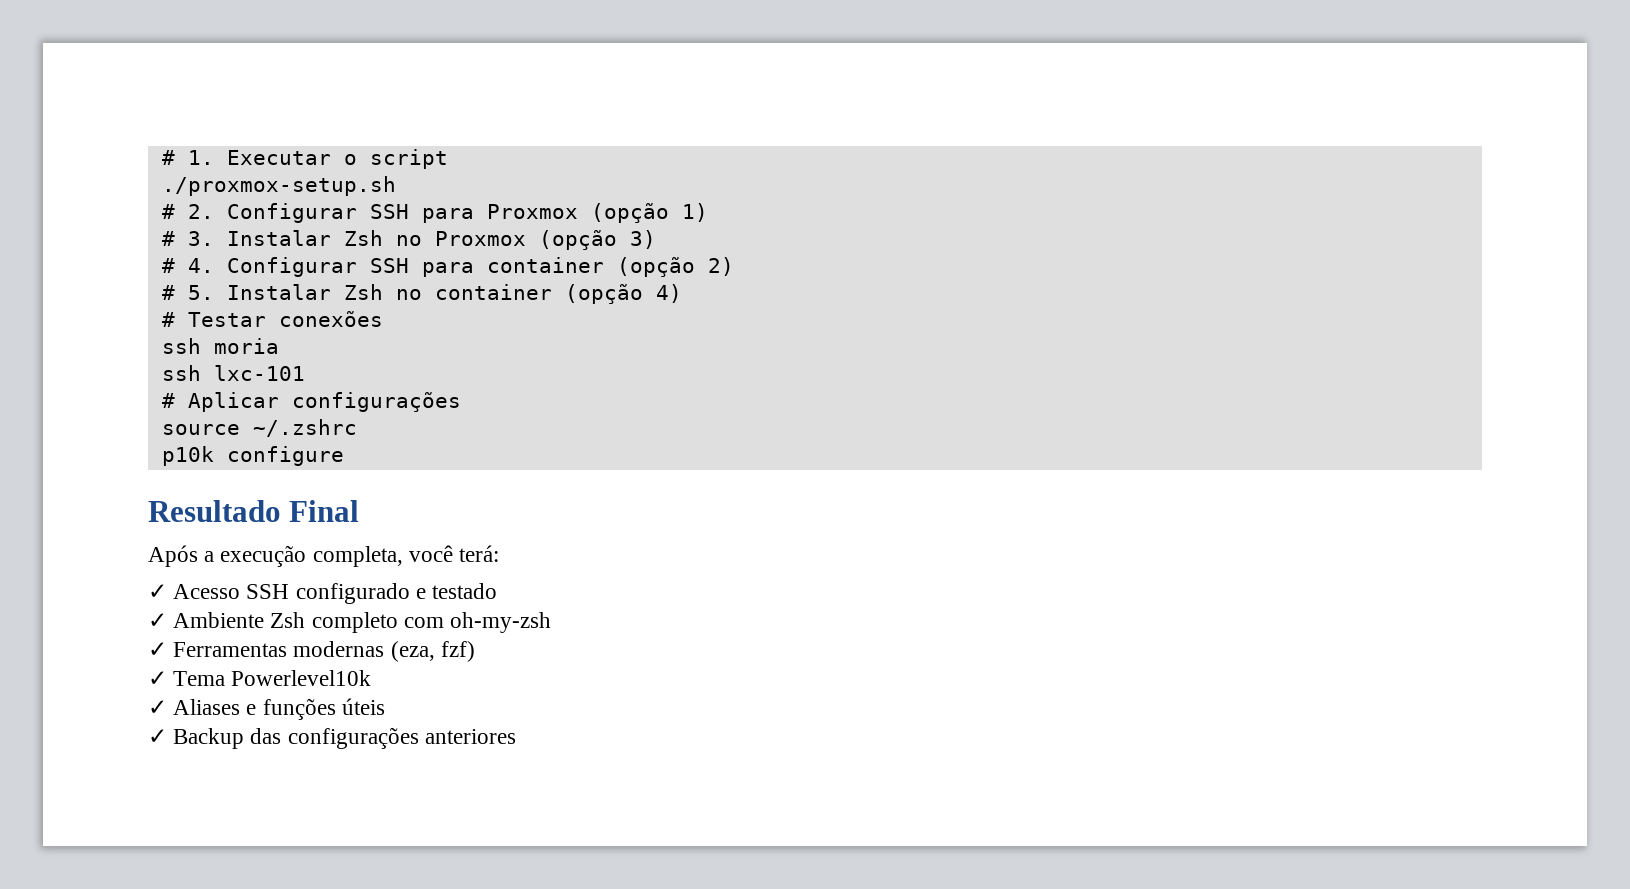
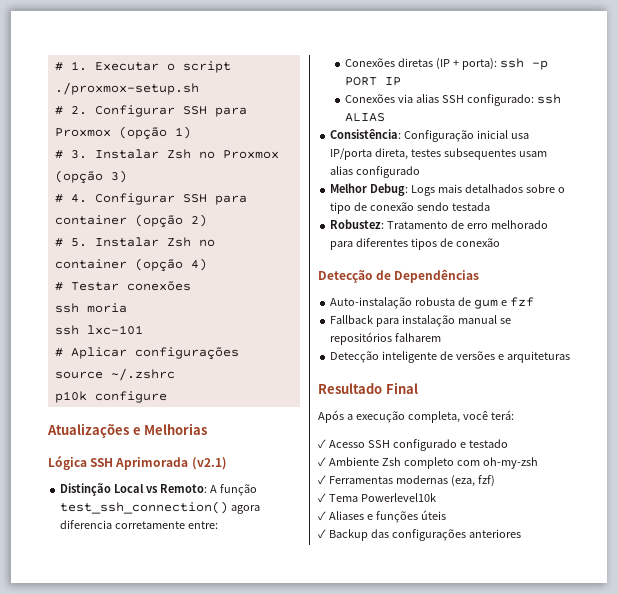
+ Atualizações e Melhorias
+ Lógica SSH Aprimorada (v2.1)
+ Distinção Local vs Remoto: A função test_ssh_connection() agora diferencia corretamente entre:
+ Conexões diretas (IP + porta): ssh -p PORT IP
+ Conexões via alias SSH configurado: ssh ALIAS
+ Consistência: Configuração inicial usa IP/porta direta, testes subsequentes usam alias configurado
+ Melhor Debug: Logs mais detalhados sobre o tipo de conexão sendo testada
+ Robustez: Tratamento de erro melhorado para diferentes tipos de conexão
+ Detecção de Dependências
+ Auto-instalação robusta de gum e fzf
+ Fallback para instalação manual se repositórios falharem
+ Detecção inteligente de versões e arquiteturas

